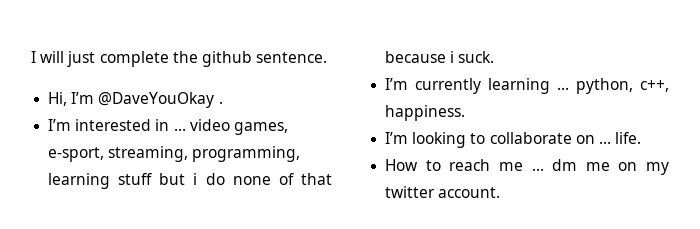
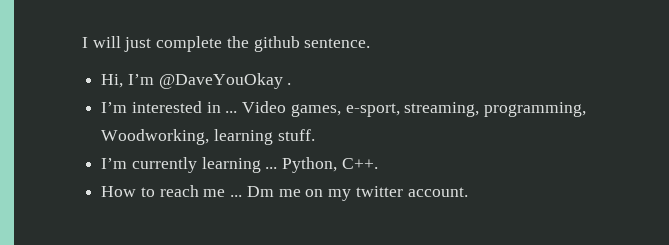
- I’m interested in ... video games, e-sport, streaming, programming, learning stuff but i do none of that because i suck.
- I’m currently learning ... python, c++, happiness.
- I’m looking to collaborate on ... life.
+ I’m interested in ... Video games, e-sport, streaming, programming, Woodworking, learning stuff.
+ I’m currently learning ... Python, C++.
- How to reach me ... dm me on my twitter account.
+ How to reach me ... Dm me on my twitter account.

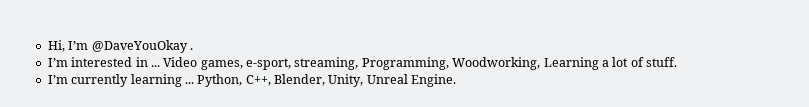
- I will just complete the github sentence.
- Video games, e-sport, streaming, programming, Woodworking, learning stuff.
+ Video games, e-sport, streaming, Programming, Woodworking, Learning a lot of stuff.
- Python, C++.
- How to reach me ... Dm me on my twitter account.
+ Python, C++, Blender, Unity, Unreal Engine.

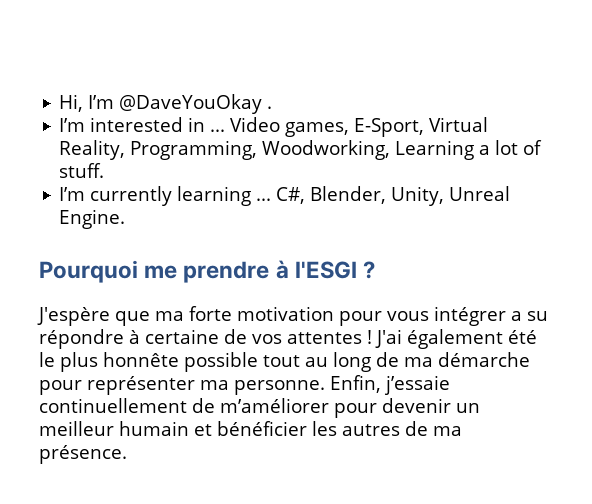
- Video games, e-sport, streaming, Programming, Woodworking, Learning a lot of stuff.
+ Video games, E-Sport, Virtual Reality, Programming, Woodworking, Learning a lot of stuff.
- Python, C++, Blender, Unity, Unreal Engine.
+ C#, Blender, Unity, Unreal Engine.
+ Pourquoi me prendre à l'ESGI ?
+ J'espère que ma forte motivation pour vous intégrer a su répondre à certaine de vos attentes ! J'ai également été le plus honnête possible tout au long de ma démarche pour représenter ma personne. Enfin, j’essaie continuellement de m’améliorer pour devenir un meilleur humain et bénéficier les autres de ma présence.

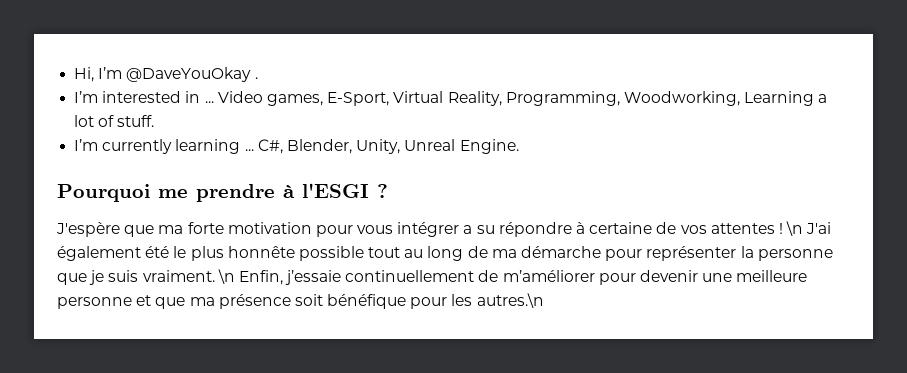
- J'ai également été le plus honnête possible tout au long de ma démarche pour représenter ma personne. Enfin, j’essaie continuellement de m’améliorer pour devenir un meilleur humain et bénéficier les autres de ma présence.
+ \n J'ai également été le plus honnête possible tout au long de ma démarche pour représenter la personne que je suis vraiment. \n Enfin, j’essaie continuellement de m’améliorer pour devenir une meilleure personne et que ma présence soit bénéfique pour les autres.\n

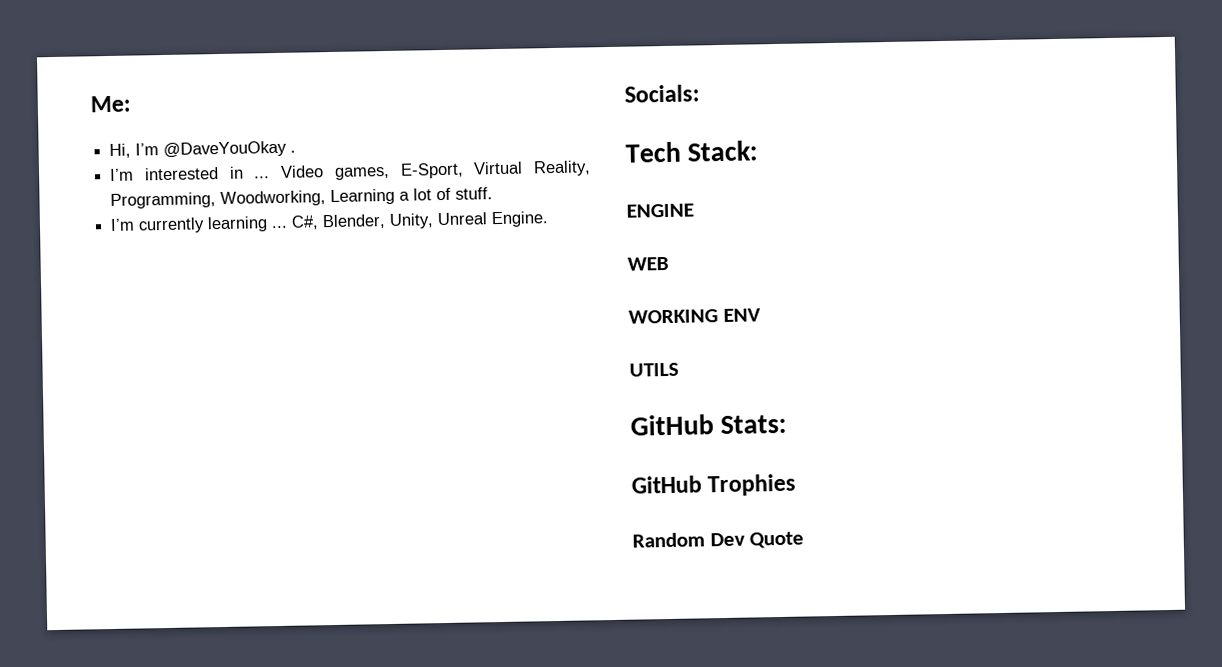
+ Me:
- Pourquoi me prendre à l'ESGI ?
- J'espère que ma forte motivation pour vous intégrer a su répondre à certaine de vos attentes ! \n J'ai également été le plus honnête possible tout au long de ma démarche pour représenter la personne que je suis vraiment. \n Enfin, j’essaie continuellement de m’améliorer pour devenir une meilleure personne et que ma présence soit bénéfique pour les autres.\n
+ Socials:
+ Tech Stack:
+ ENGINE
+ WEB
+ WORKING ENV
+ UTILS
+ GitHub Stats:
+ GitHub Trophies
+ Random Dev Quote

